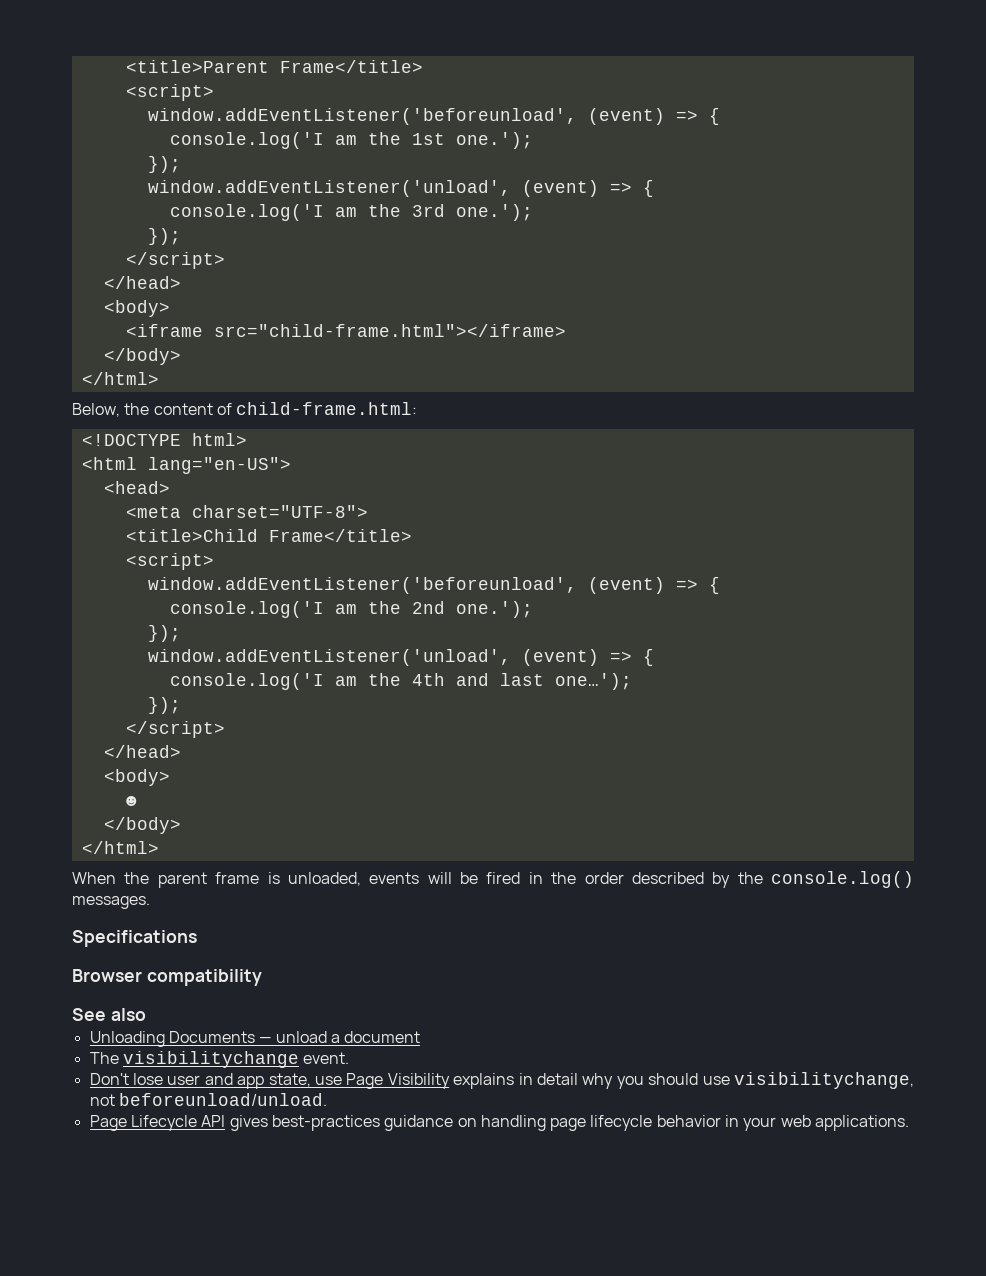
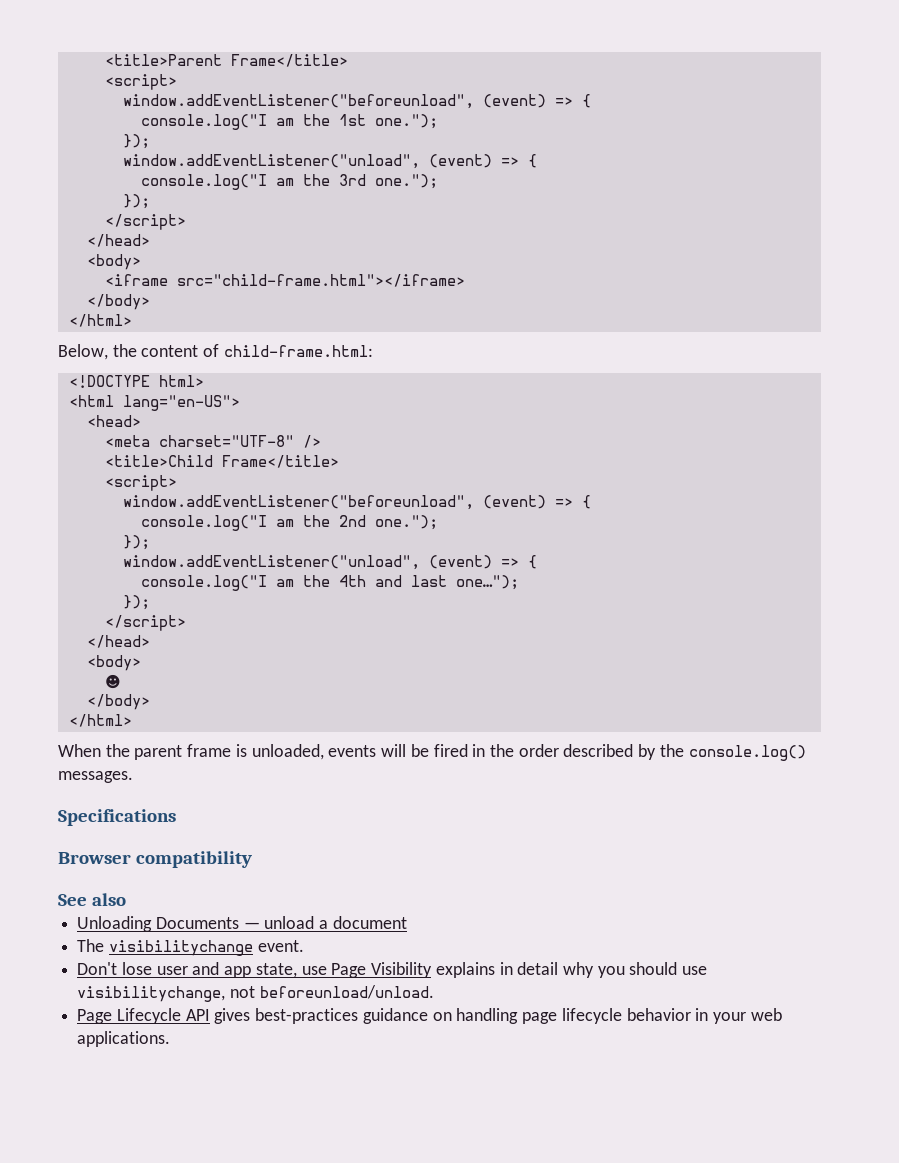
  <title>Parent Frame</title>
  <script>
- window.addEventListener('beforeunload', (event) => {
- console.log('I am the 1st one.');
+ window.addEventListener("beforeunload", (event) => {
+ console.log("I am the 1st one.");
  });
- window.addEventListener('unload', (event) => {
- console.log('I am the 3rd one.');
+ window.addEventListener("unload", (event) => {
+ console.log("I am the 3rd one.");
- <meta charset="UTF-8">
+ <meta charset="UTF-8" />
  <title>Child Frame</title>
  <script>
- window.addEventListener('beforeunload', (event) => {
- console.log('I am the 2nd one.');
+ window.addEventListener("beforeunload", (event) => {
+ console.log("I am the 2nd one.");
  });
- window.addEventListener('unload', (event) => {
- console.log('I am the 4th and last one…');
+ window.addEventListener("unload", (event) => {
+ console.log("I am the 4th and last one…");

